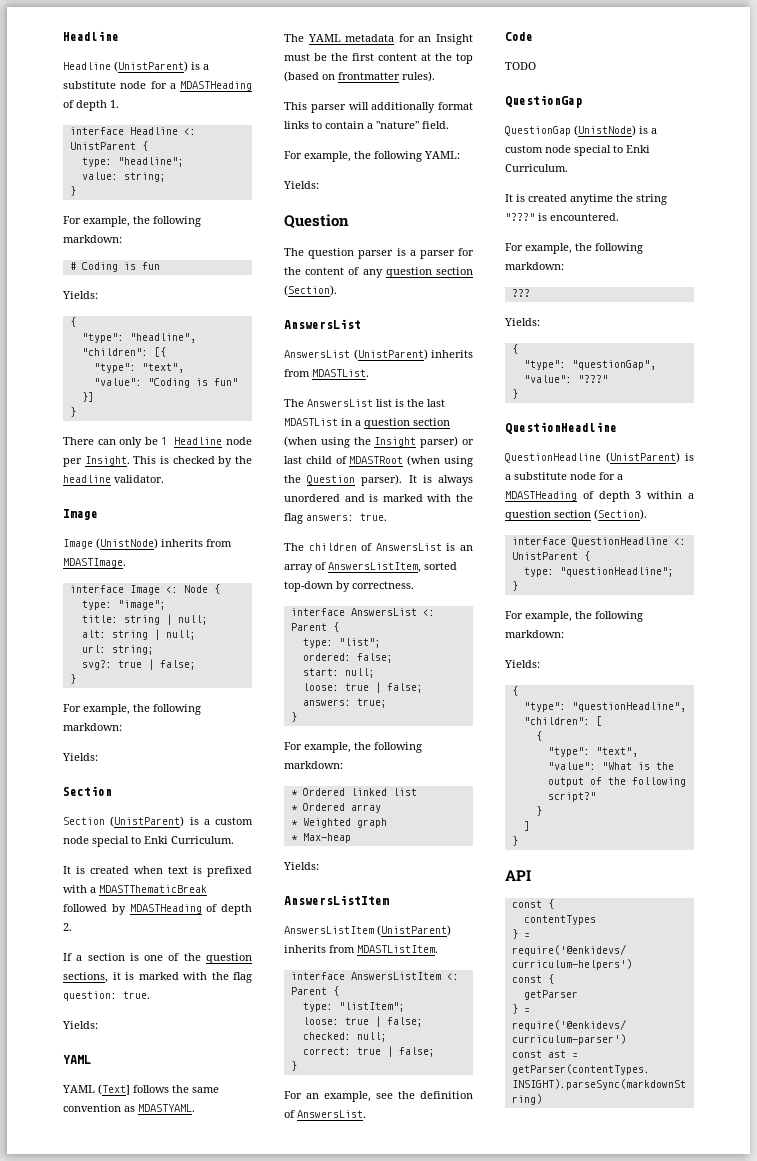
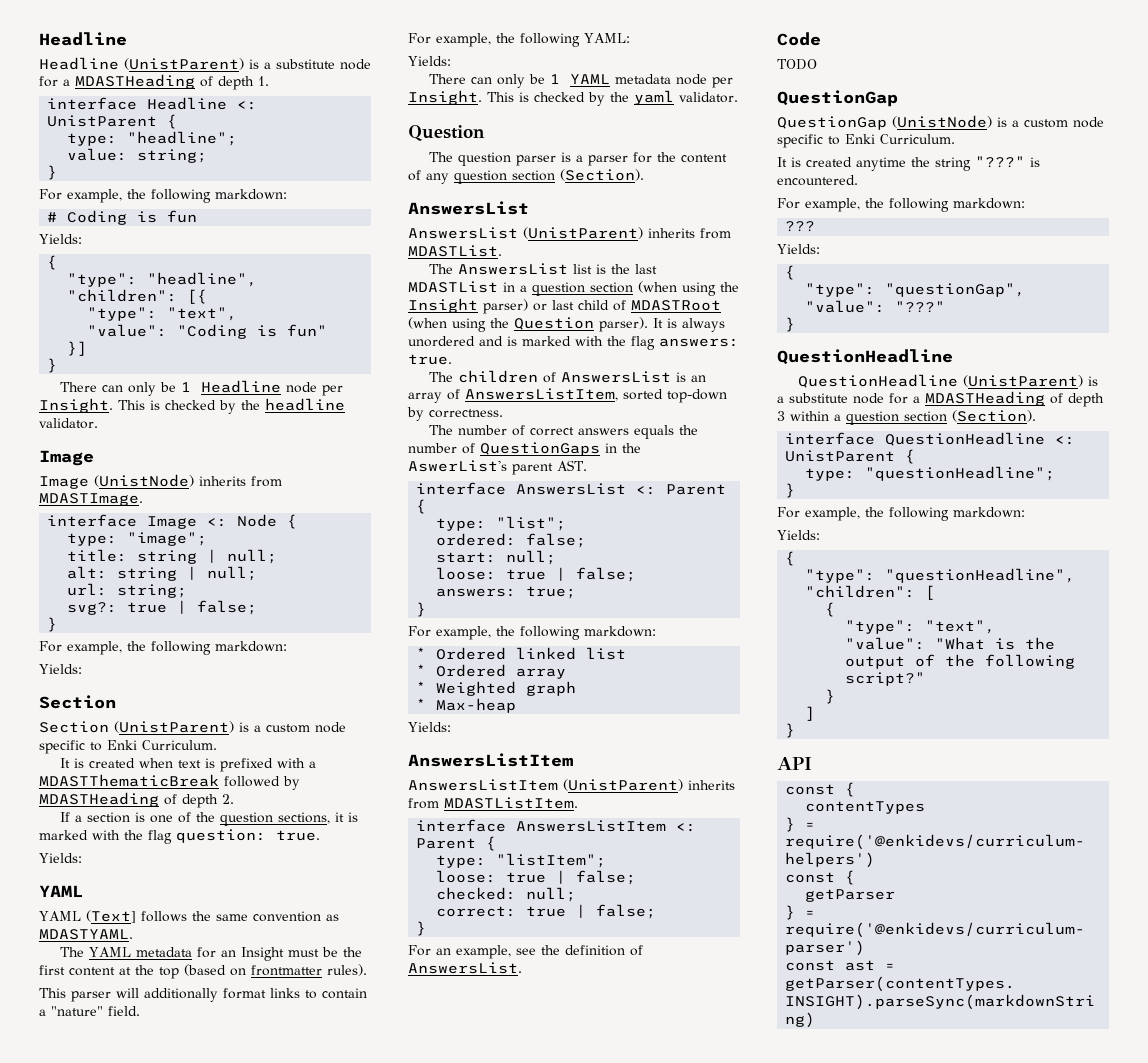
- Section (UnistParent) is a custom node special to Enki Curriculum.
+ Section (UnistParent) is a custom node specific to Enki Curriculum.
+ There can only be 1 YAML metadata node per Insight. This is checked by the yaml validator.
+ The number of correct answers equals the number of QuestionGaps in the AswerList's parent AST.
- QuestionGap (UnistNode) is a custom node special to Enki Curriculum.
+ QuestionGap (UnistNode) is a custom node specific to Enki Curriculum.

